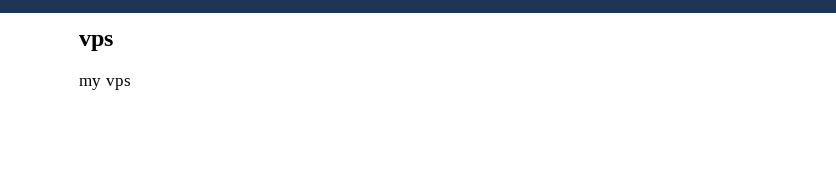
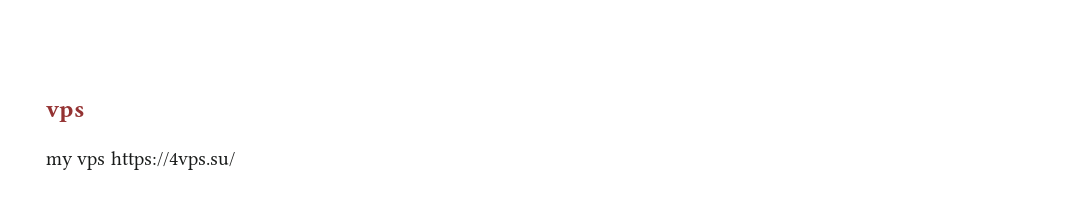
- my vps
+ my vps https://4vps.su/

